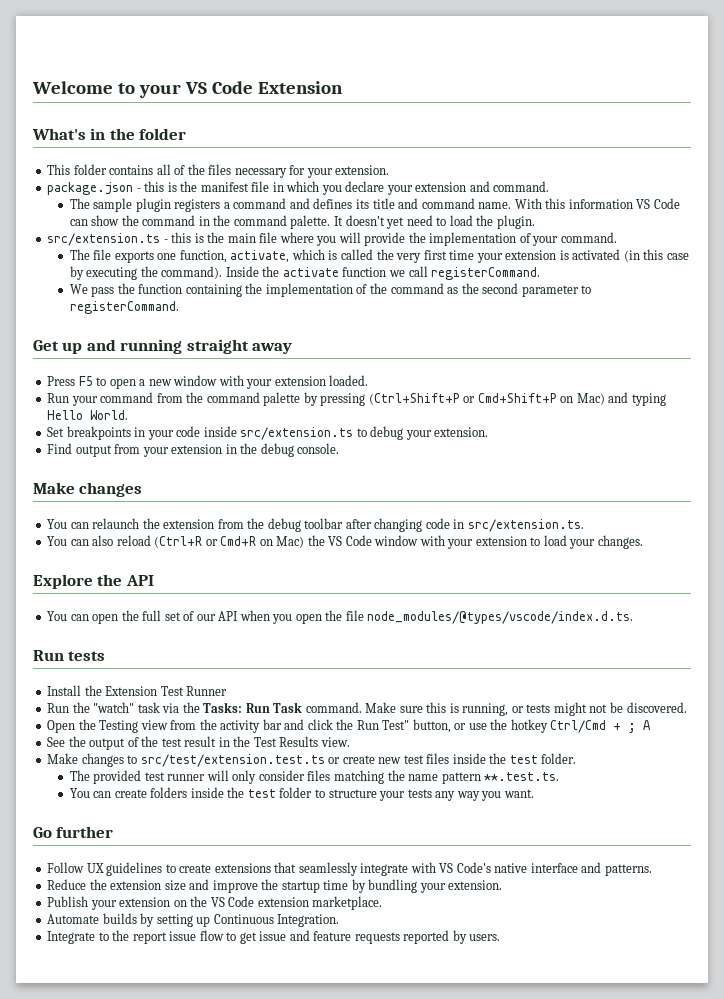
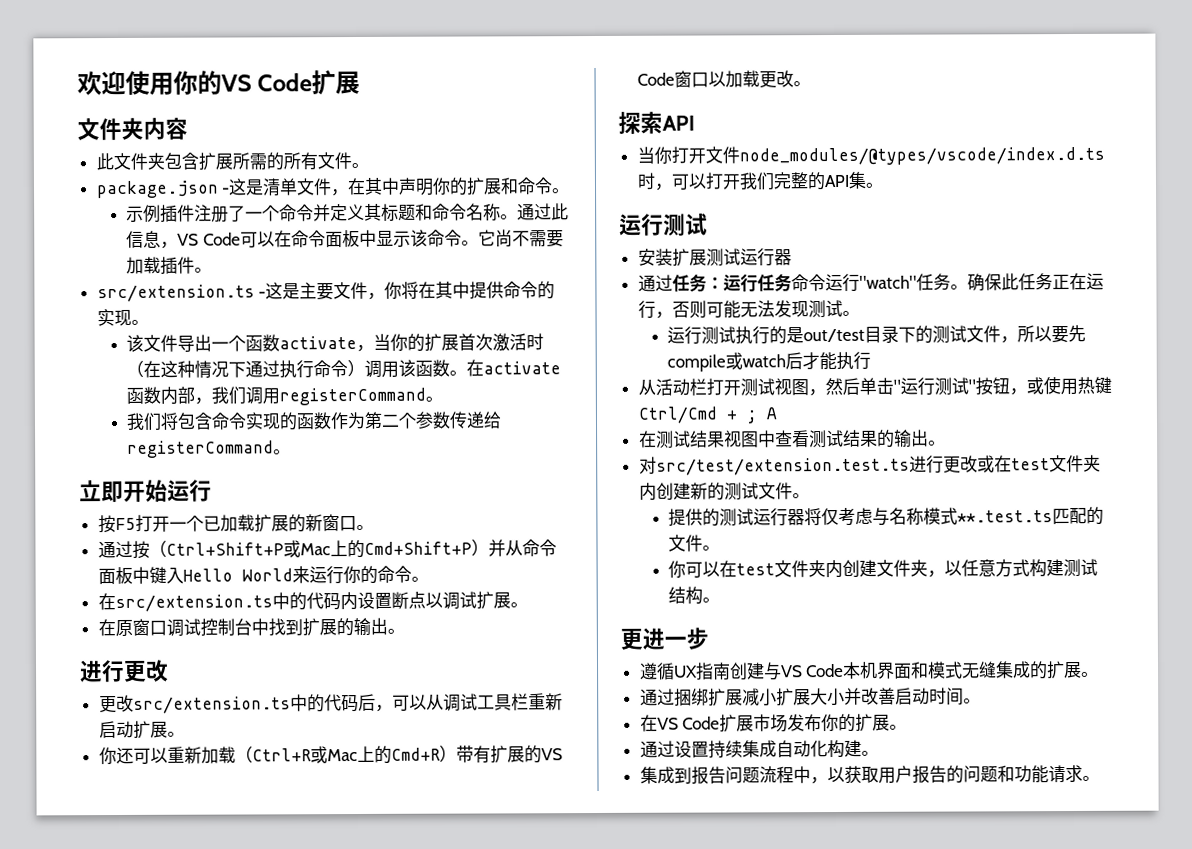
- Welcome to your VS Code Extension
- What's in the folder
- This folder contains all of the files necessary for your extension.
- package.json - this is the manifest file in which you declare your extension and command.
- The sample plugin registers a command and defines its title and command name. With this information VS Code can show the command in the command palette. It doesn’t yet need to load the plugin.
- src/extension.ts - this is the main file where you will provide the implementation of your command.
- The file exports one function, activate, which is called the very first time your extension is activated (in this case by executing the command). Inside the activate function we call registerCommand.
- We pass the function containing the implementation of the command as the second parameter to registerCommand.
- Get up and running straight away
- Press F5 to open a new window with your extension loaded.
- Run your command from the command palette by pressing (Ctrl+Shift+P or Cmd+Shift+P on Mac) and typing Hello World.
- Set breakpoints in your code inside src/extension.ts to debug your extension.
- Find output from your extension in the debug console.
- Make changes
- You can relaunch the extension from the debug toolbar after changing code in src/extension.ts.
- You can also reload (Ctrl+R or Cmd+R on Mac) the VS Code window with your extension to load your changes.
- Explore the API
- You can open the full set of our API when you open the file node_modules/@types/vscode/index.d.ts.
- Run tests
- Install the Extension Test Runner
- Run the "watch" task via the Tasks: Run Task command. Make sure this is running, or tests might not be discovered.
- Open the Testing view from the activity bar and click the Run Test" button, or use the hotkey Ctrl/Cmd + ; A
- See the output of the test result in the Test Results view.
- Make changes to src/test/extension.test.ts or create new test files inside the test folder.
- The provided test runner will only consider files matching the name pattern **.test.ts.
- You can create folders inside the test folder to structure your tests any way you want.
- Go further
- Follow UX guidelines to create extensions that seamlessly integrate with VS Code's native interface and patterns.
- Reduce the extension size and improve the startup time by bundling your extension.
- Publish your extension on the VS Code extension marketplace.
- Automate builds by setting up Continuous Integration.
- Integrate to the report issue flow to get issue and feature requests reported by users.
+ 欢迎使用你的VS Code扩展
+ 文件夹内容
+ 此文件夹包含扩展所需的所有文件。
+ package.json -这是清单文件，在其中声明你的扩展和命令。
+ 示例插件注册了一个命令并定义其标题和命令名称。通过此信息，VS Code可以在命令面板中显示该命令。它尚不需要加载插件。
+ src/extension.ts -这是主要文件，你将在其中提供命令的实现。
+ 该文件导出一个函数activate，当你的扩展首次激活时（在这种情况下通过执行命令）调用该函数。在activate函数内部，我们调用registerCommand。
+ 我们将包含命令实现的函数作为第二个参数传递给registerCommand。
+ 立即开始运行
+ 按F5打开一个已加载扩展的新窗口。
+ 通过按（Ctrl+Shift+P或Mac上的Cmd+Shift+P）并从命令面板中键入Hello World来运行你的命令。
+ 在src/extension.ts中的代码内设置断点以调试扩展。
+ 在原窗口调试控制台中找到扩展的输出。
+ 进行更改
+ 更改src/extension.ts中的代码后，可以从调试工具栏重新启动扩展。
+ 你还可以重新加载（Ctrl+R或Mac上的Cmd+R）带有扩展的VS Code窗口以加载更改。
+ 探索API
+ 当你打开文件node_modules/@types/vscode/index.d.ts时，可以打开我们完整的API集。
+ 运行测试
+ 安装扩展测试运行器
+ 通过任务：运行任务命令运行"watch"任务。确保此任务正在运行，否则可能无法发现测试。
+ 运行测试执行的是out/test目录下的测试文件，所以要先compile或watch后才能执行
+ 从活动栏打开测试视图，然后单击"运行测试"按钮，或使用热键Ctrl/Cmd + ; A
+ 在测试结果视图中查看测试结果的输出。
+ 对src/test/extension.test.ts进行更改或在test文件夹内创建新的测试文件。
+ 提供的测试运行器将仅考虑与名称模式**.test.ts匹配的文件。
+ 你可以在test文件夹内创建文件夹，以任意方式构建测试结构。
+ 更进一步
+ 遵循UX指南创建与VS Code本机界面和模式无缝集成的扩展。
+ 通过捆绑扩展减小扩展大小并改善启动时间。
+ 在VS Code扩展市场发布你的扩展。
+ 通过设置持续集成自动化构建。
+ 集成到报告问题流程中，以获取用户报告的问题和功能请求。

